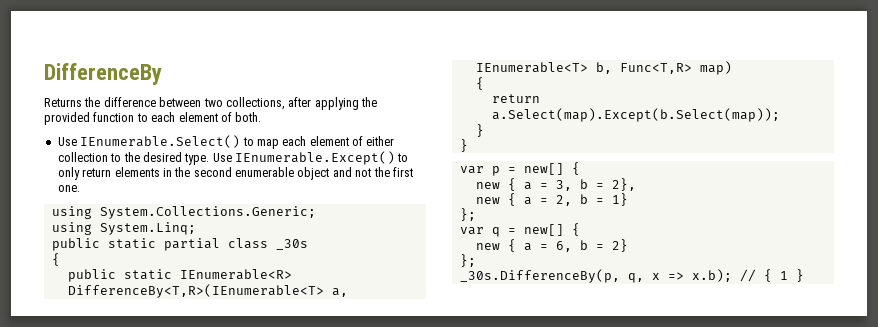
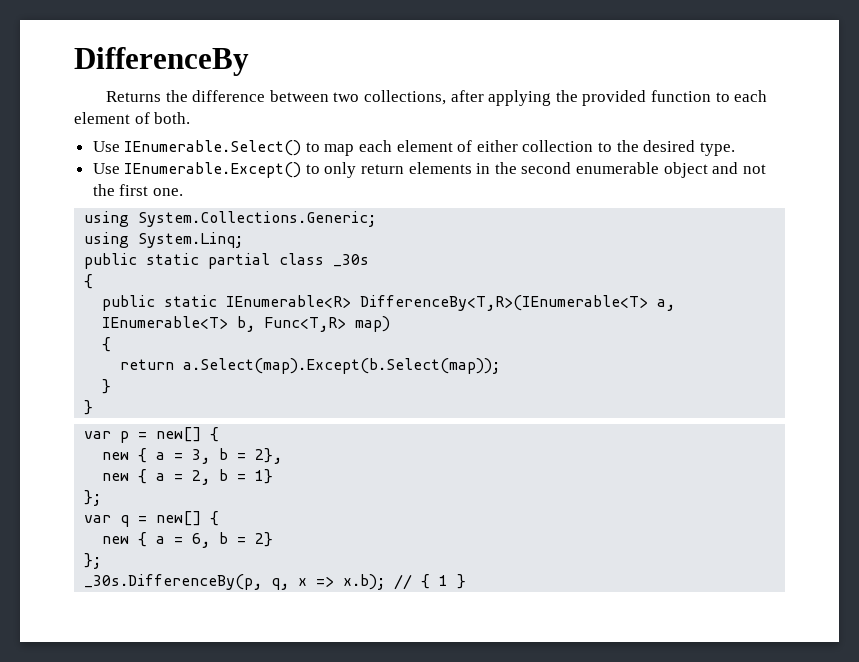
- Use IEnumerable.Select() to map each element of either collection to the desired type. Use IEnumerable.Except() to only return elements in the second enumerable object and not the first one.
+ Use IEnumerable.Select() to map each element of either collection to the desired type.
+ Use IEnumerable.Except() to only return elements in the second enumerable object and not the first one.

